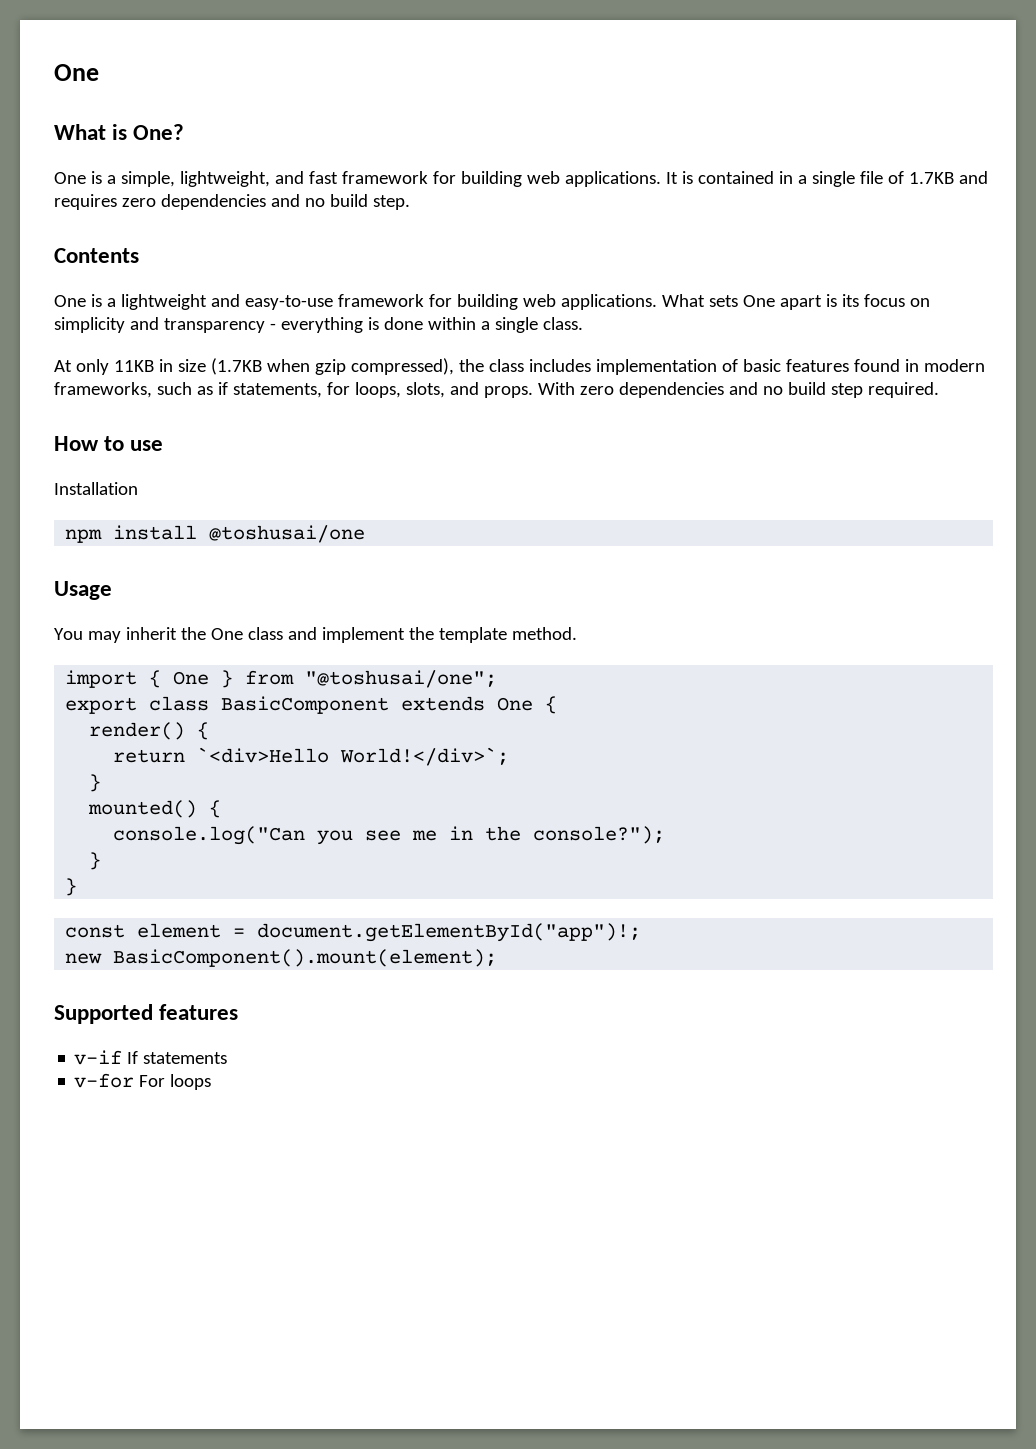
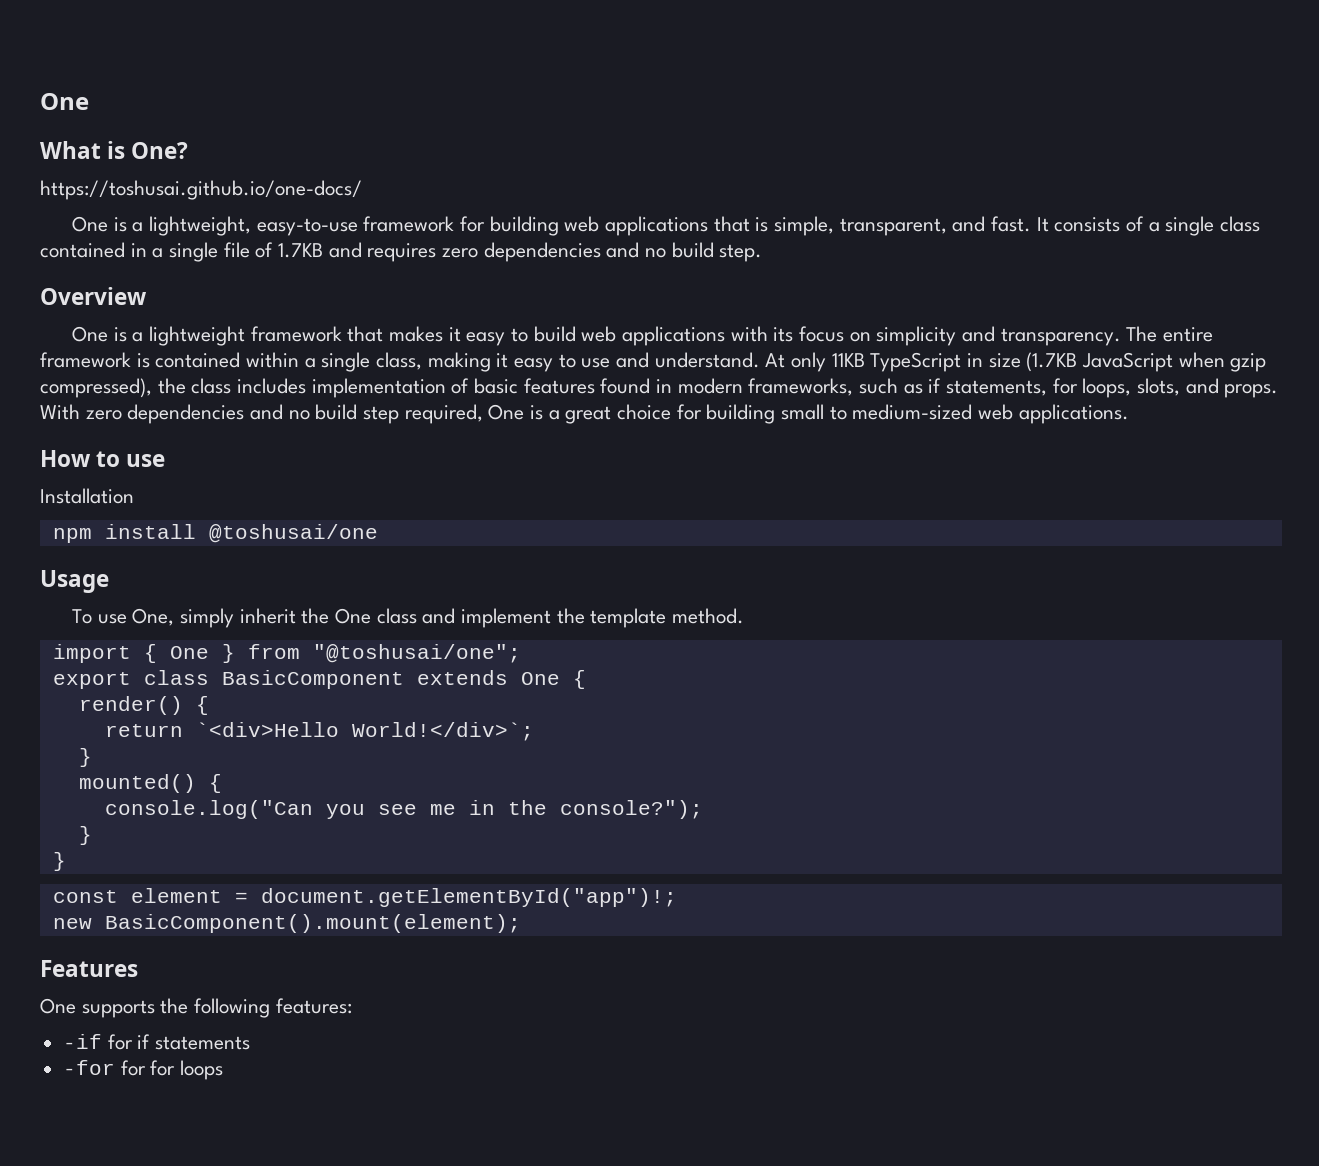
- One is a simple, lightweight, and fast framework for building web applications. It is contained in a single file of 1.7KB and requires zero dependencies and no build step.
+ https://toshusai.github.io/one-docs/
+ One is a lightweight, easy-to-use framework for building web applications that is simple, transparent, and fast. It consists of a single class contained in a single file of 1.7KB and requires zero dependencies and no build step.
- Contents
+ Overview
- One is a lightweight and easy-to-use framework for building web applications. What sets One apart is its focus on simplicity and transparency - everything is done within a single class.
- At only 11KB in size (1.7KB when gzip compressed), the class includes implementation of basic features found in modern frameworks, such as if statements, for loops, slots, and props.
+ One is a lightweight framework that makes it easy to build web applications with its focus on simplicity and transparency. The entire framework is contained within a single class, making it easy to use and understand. At only 11KB TypeScript in size (1.7KB JavaScript when gzip compressed), the class includes implementation of basic features found in modern frameworks, such as if statements, for loops, slots, and props.
- With zero dependencies and no build step required.
+ With zero dependencies and no build step required, One is a great choice for building small to medium-sized web applications.
- You may inherit the One class and implement the template method.
+ To use One, simply inherit the One class and implement the template method.
- Supported features
- v-if If statements
- v-for For loops
+ Features
+ One supports the following features:
+ -if for if statements
+ -for for for loops

